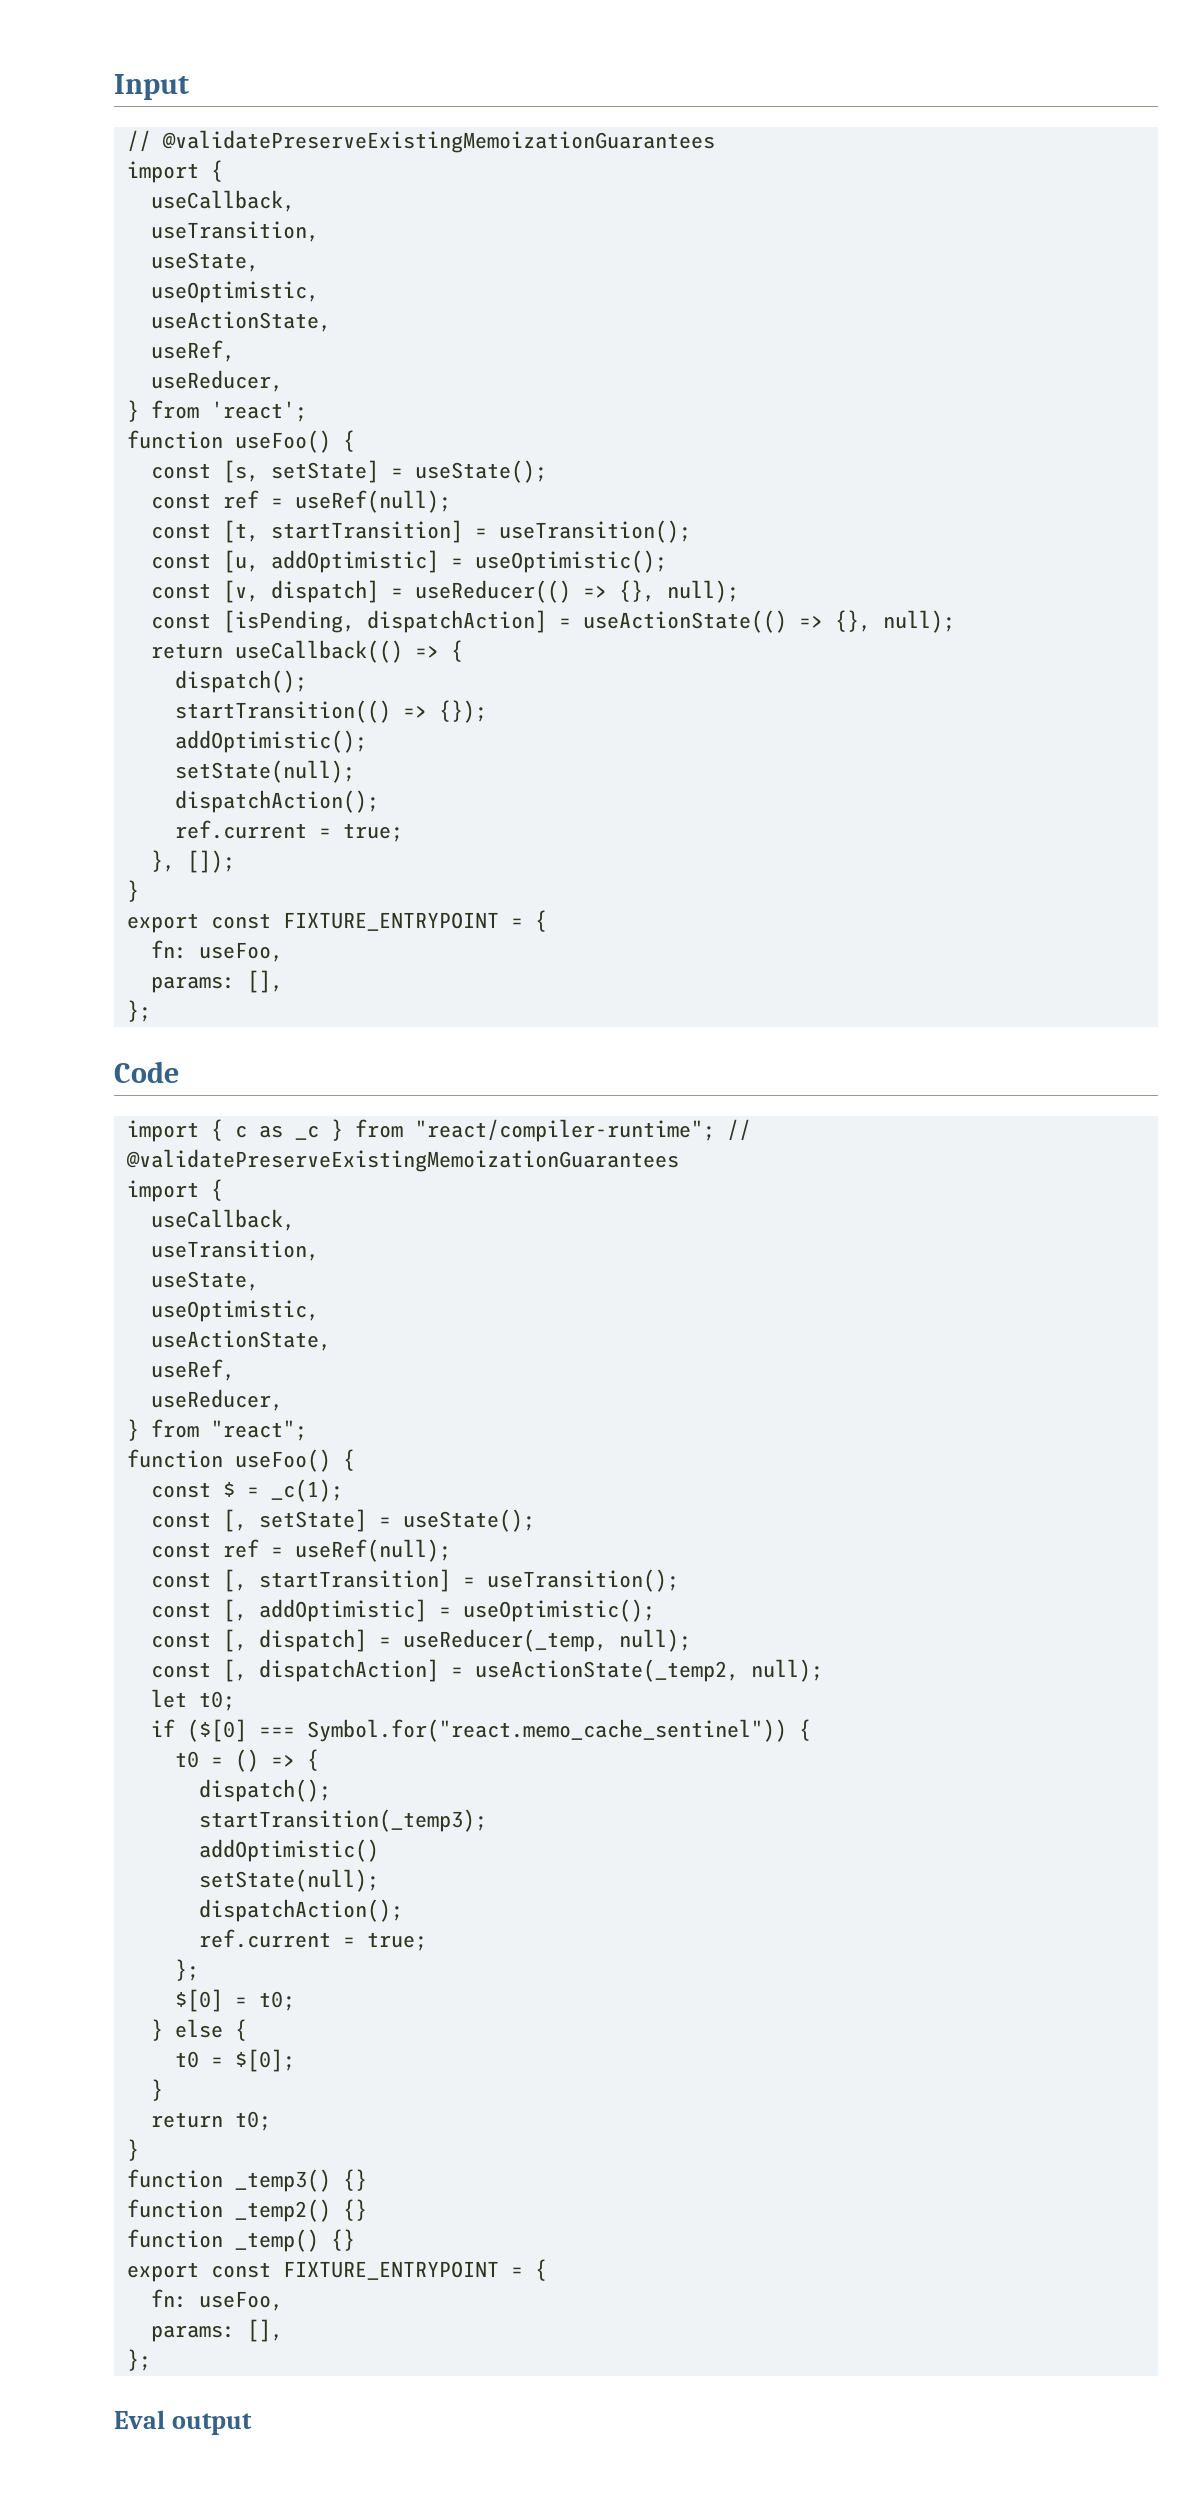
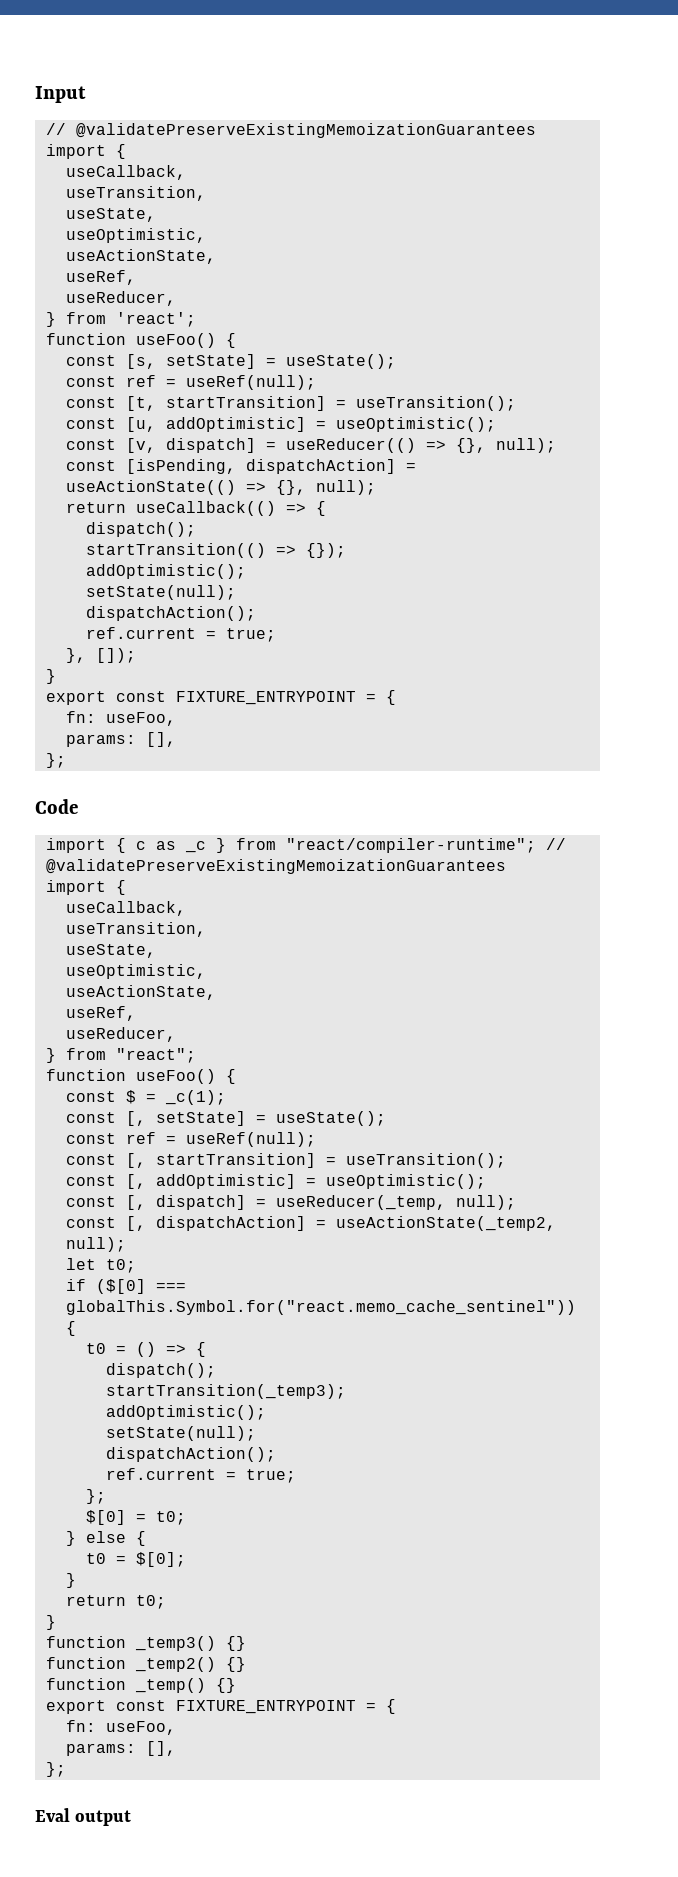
- if ($[0] === Symbol.for("react.memo_cache_sentinel")) {
+ if ($[0] === globalThis.Symbol.for("react.memo_cache_sentinel")) {
  startTransition(_temp3);
- addOptimistic()
+ addOptimistic();

